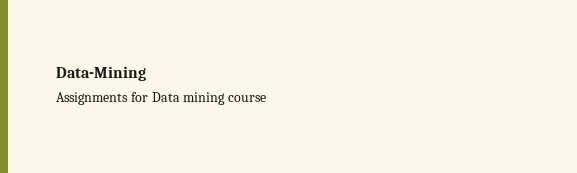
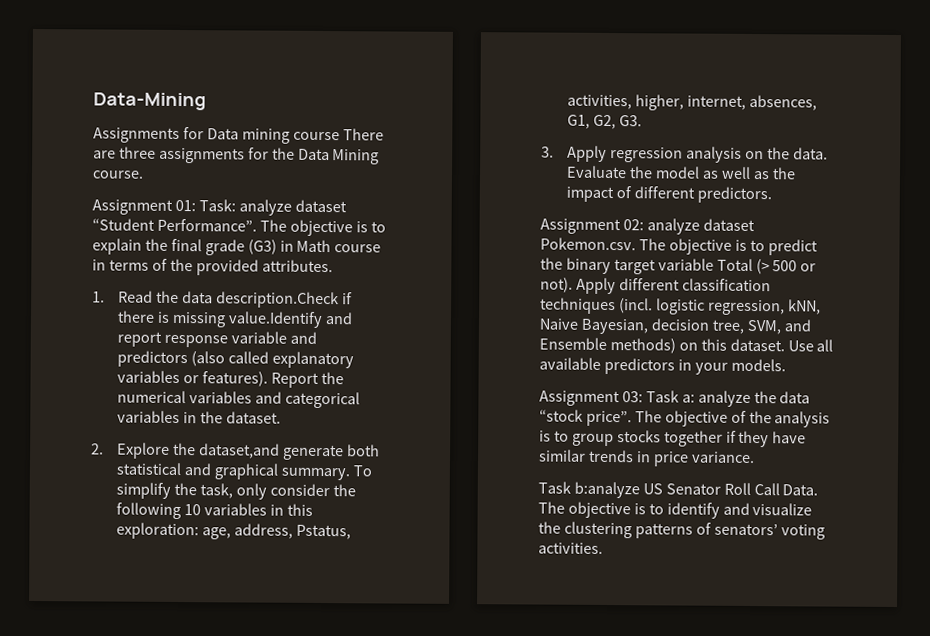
- Assignments for Data mining course
+ Assignments for Data mining course There are three assignments for the Data Mining course.
+ Assignment 01: Task: analyze dataset “Student Performance”. The objective is to explain the final grade (G3) in Math course in terms of the provided attributes.
+ 1. Read the data description.Check if there is missing value.Identify and report response variable and predictors (also called explanatory variables or features). Report the numerical variables and categorical variables in the dataset.
+ 2. Explore the dataset,and generate both statistical and graphical summary. To simplify the task, only consider the following 10 variables in this exploration: age, address, Pstatus, activities, higher, internet, absences, G1, G2, G3.
+ 3. Apply regression analysis on the data. Evaluate the model as well as the impact of different predictors.
+ Assignment 02: analyze dataset Pokemon.csv. The objective is to predict the binary target variable Total (> 500 or not). Apply different classification techniques (incl. logistic regression, kNN, Naive Bayesian, decision tree, SVM, and Ensemble methods) on this dataset. Use all available predictors in your models.
+ Assignment 03: Task a: analyze the data “stock price”. The objective of the analysis is to group stocks together if they have similar trends in price variance.
+ Task b:analyze US Senator Roll Call Data. The objective is to identify and visualize the clustering patterns of senators’ voting activities.

